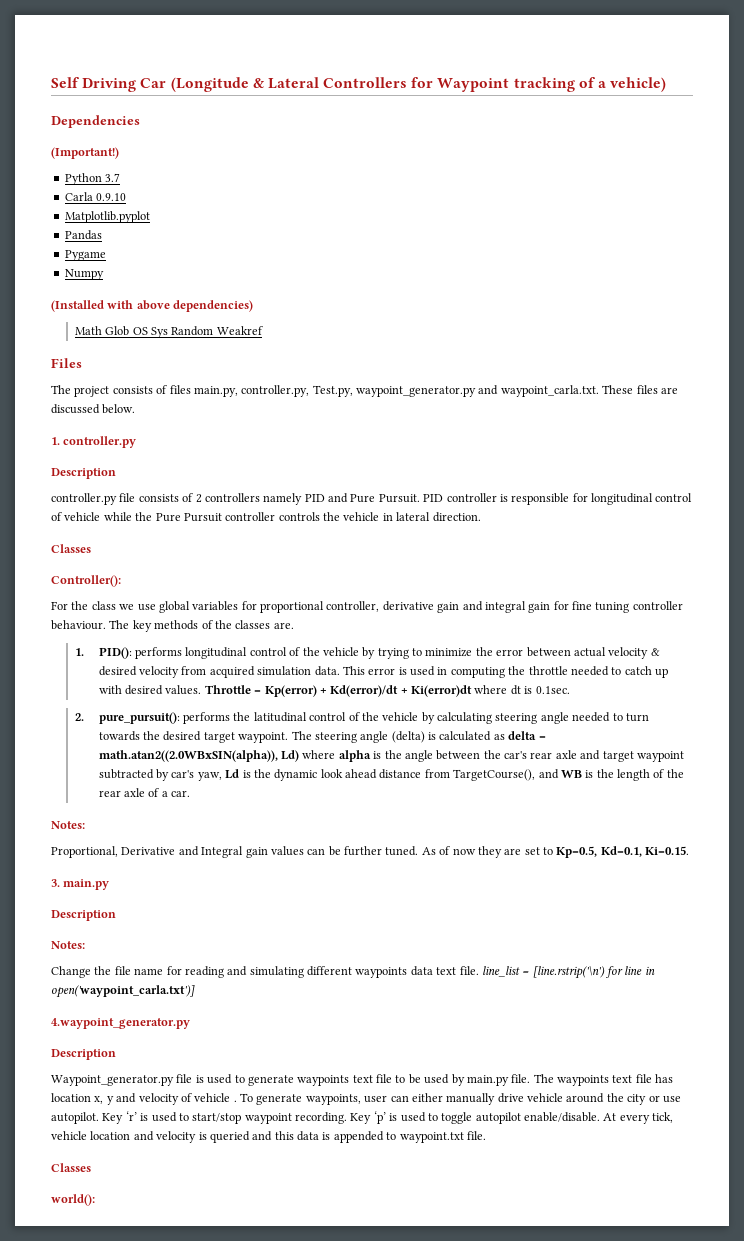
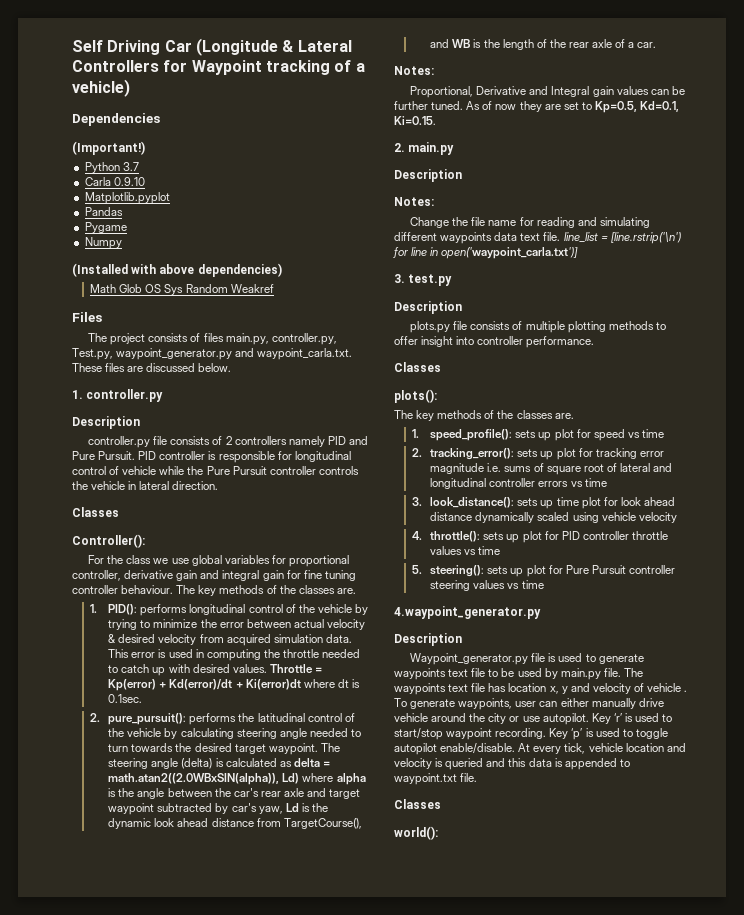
- 3. main.py
+ 2. main.py
+ 3. test.py
+ Description
+ plots.py file consists of multiple plotting methods to offer insight into controller performance.
+ Classes
+ plots():
+ The key methods of the classes are.
+ 1. speed_profile(): sets up plot for speed vs time
+ 2. tracking_error(): sets up plot for tracking error magnitude i.e. sums of square root of lateral and longitudinal controller errors vs time
+ 3. look_distance(): sets up time plot for look ahead distance dynamically scaled using vehicle velocity
+ 4. throttle(): sets up plot for PID controller throttle values vs time
+ 5. steering(): sets up plot for Pure Pursuit controller steering values vs time

